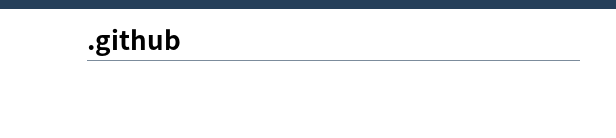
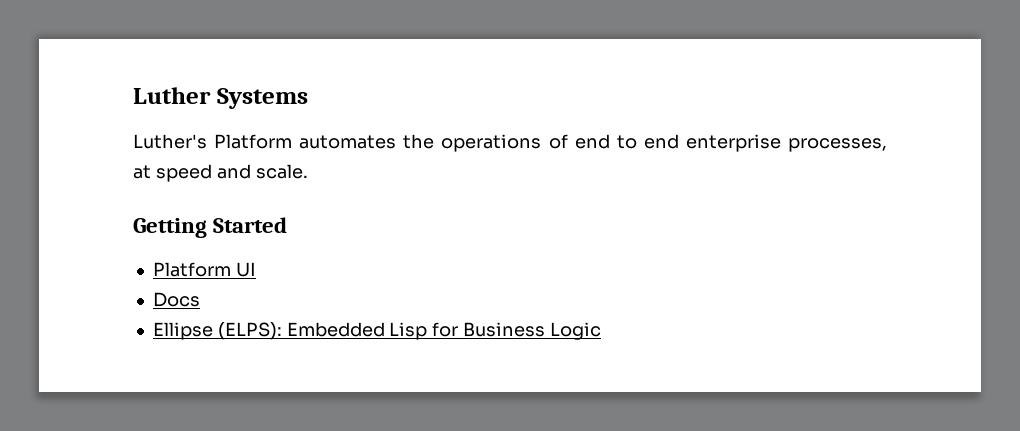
- .github
+ Luther Systems
+ Luther's Platform automates the operations of end to end enterprise processes, at speed and scale.
+ Getting Started
+ Platform UI
+ Docs
+ Ellipse (ELPS): Embedded Lisp for Business Logic

